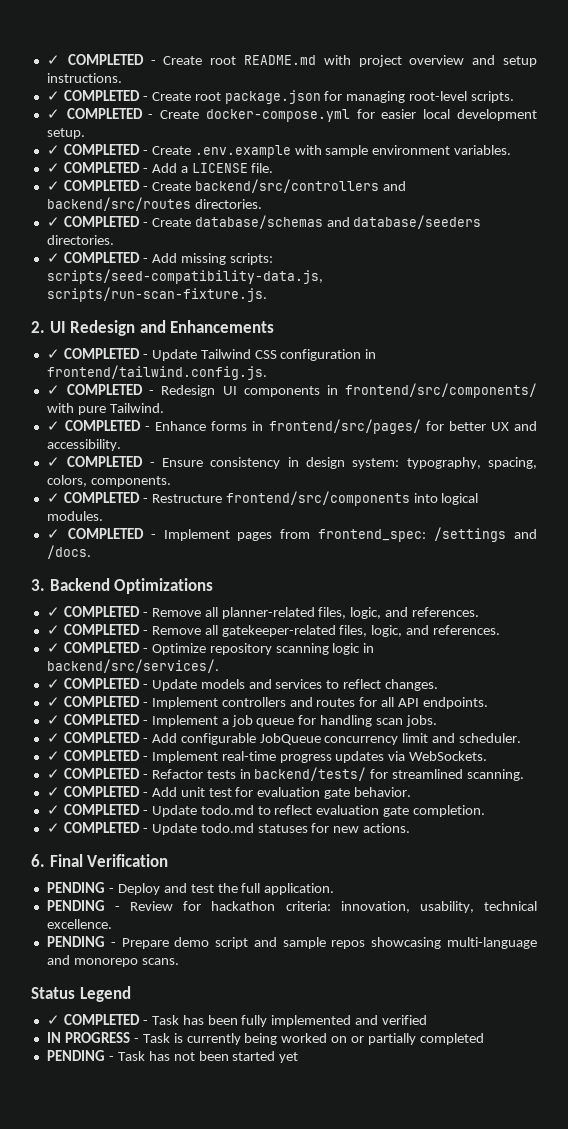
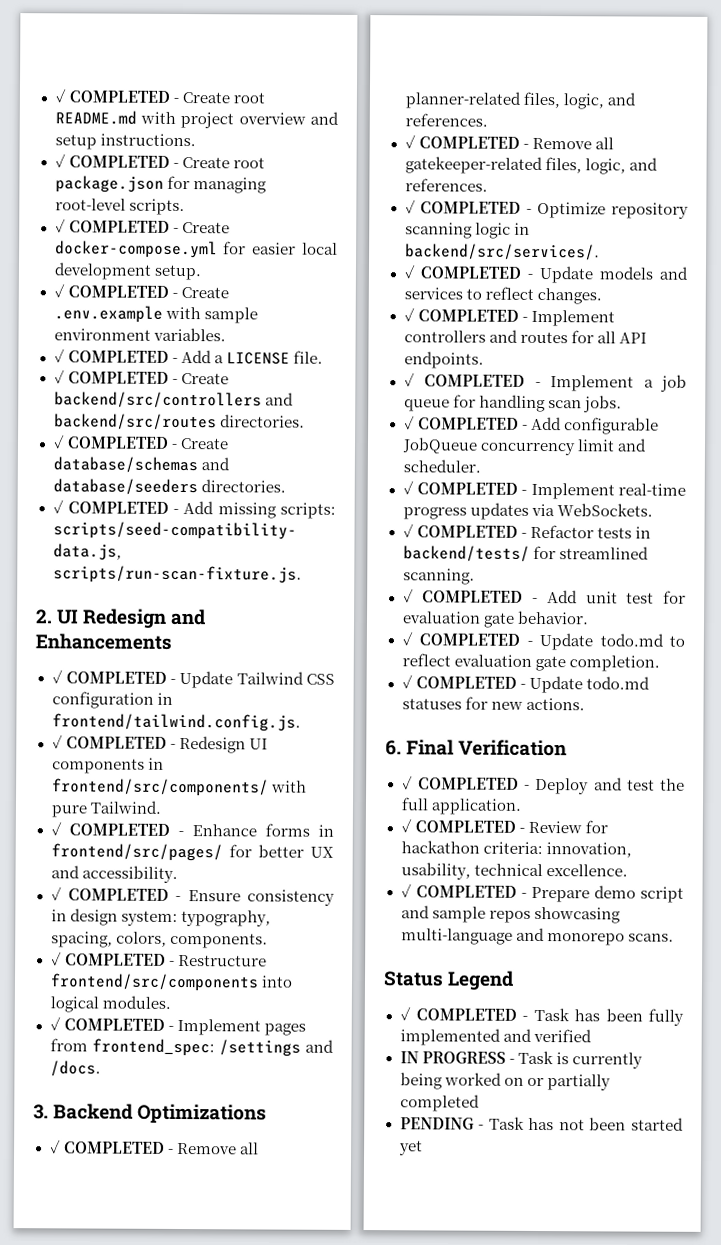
- PENDING - Deploy and test the full application.
+ ✓ COMPLETED - Deploy and test the full application.
- PENDING - Review for hackathon criteria: innovation, usability, technical excellence.
+ ✓ COMPLETED - Review for hackathon criteria: innovation, usability, technical excellence.
- PENDING - Prepare demo script and sample repos showcasing multi-language and monorepo scans.
+ ✓ COMPLETED - Prepare demo script and sample repos showcasing multi-language and monorepo scans.

